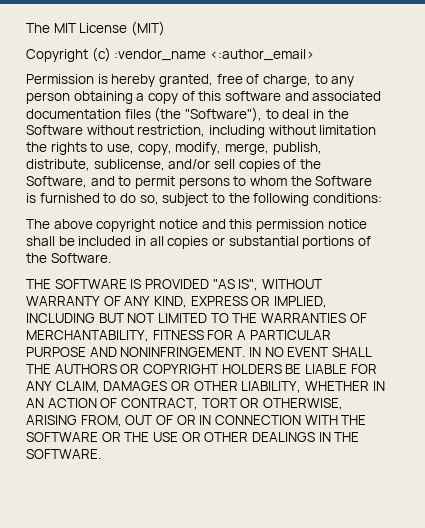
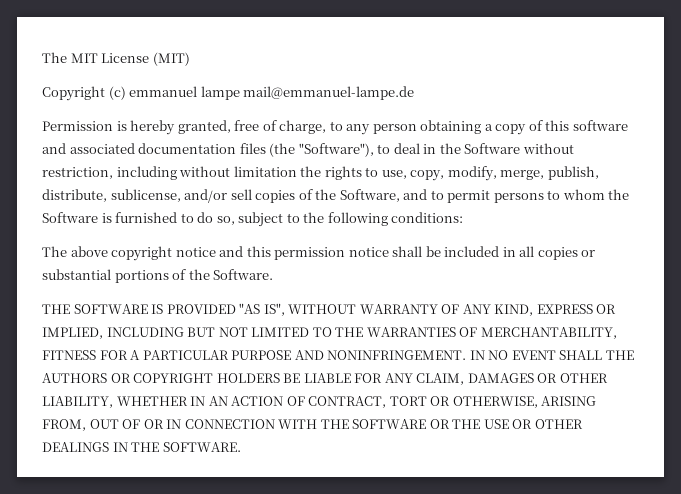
- Copyright (c) :vendor_name <:author_email>
+ Copyright (c) emmanuel lampe mail@emmanuel-lampe.de

